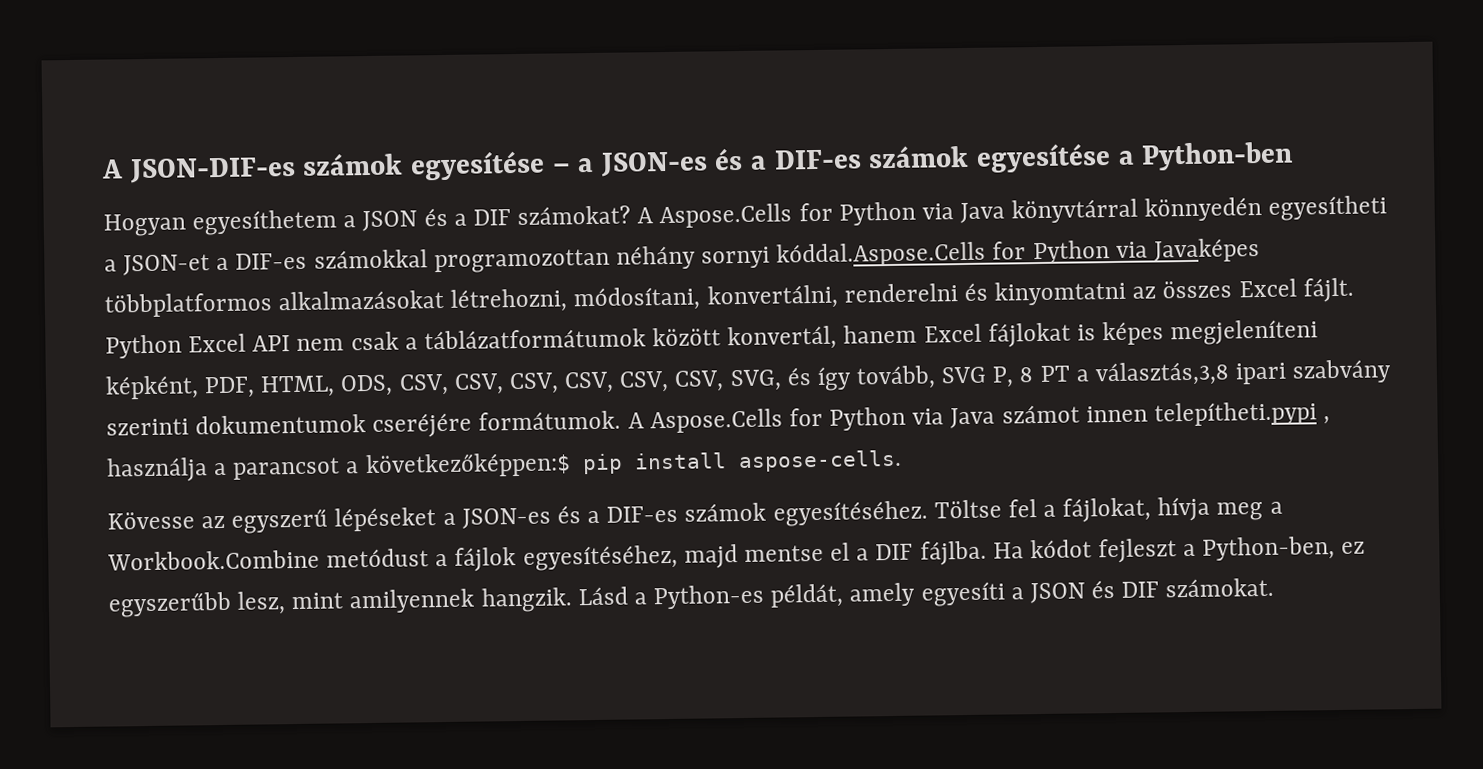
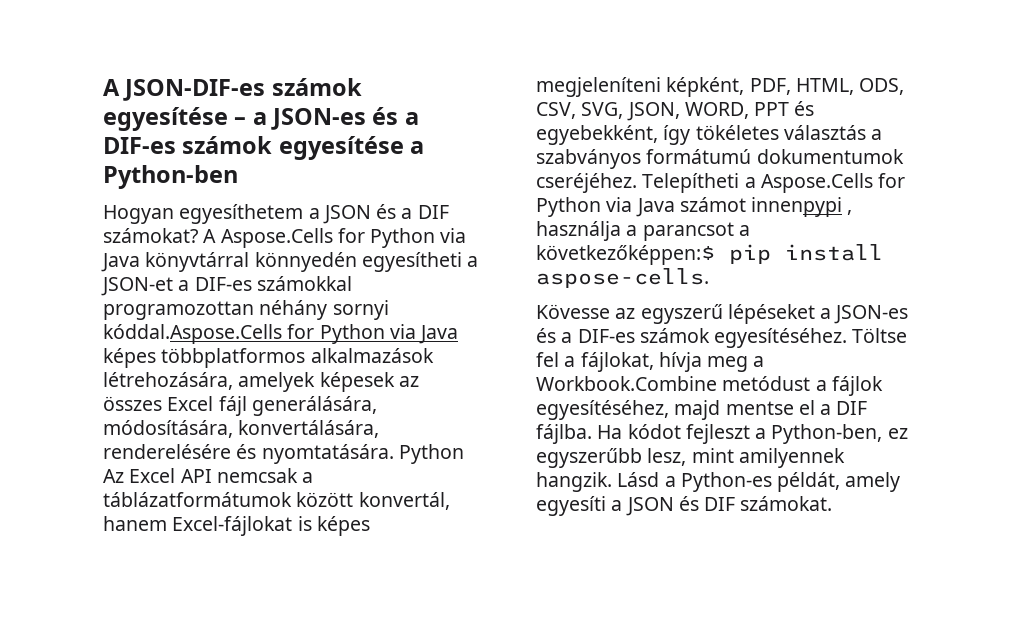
- A Aspose.Cells for Python via Java könyvtárral könnyedén egyesítheti a JSON-et a DIF-es számokkal programozottan néhány sornyi kóddal.Aspose.Cells for Python via Javaképes többplatformos alkalmazásokat létrehozni, módosítani, konvertálni, renderelni és kinyomtatni az összes Excel fájlt. Python Excel API nem csak a táblázatformátumok között konvertál, hanem Excel fájlokat is képes megjeleníteni képként, PDF, HTML, ODS, CSV, CSV, CSV, CSV, CSV, CSV, SVG, és így tovább, SVG P, 8 PT a választás,3,8 ipari szabvány szerinti dokumentumok cseréjére formátumok. A Aspose.Cells for Python via Java számot innen telepítheti.pypi , használja a parancsot a következőképpen:$ pip install aspose-cells.
+ A Aspose.Cells for Python via Java könyvtárral könnyedén egyesítheti a JSON-et a DIF-es számokkal programozottan néhány sornyi kóddal.Aspose.Cells for Python via Java képes többplatformos alkalmazások létrehozására, amelyek képesek az összes Excel fájl generálására, módosítására, konvertálására, renderelésére és nyomtatására. Python Az Excel API nemcsak a táblázatformátumok között konvertál, hanem Excel-fájlokat is képes megjeleníteni képként, PDF, HTML, ODS, CSV, SVG, JSON, WORD, PPT és egyebekként, így tökéletes választás a szabványos formátumú dokumentumok cseréjéhez. Telepítheti a Aspose.Cells for Python via Java számot innenpypi , használja a parancsot a következőképpen:$ pip install aspose-cells.

